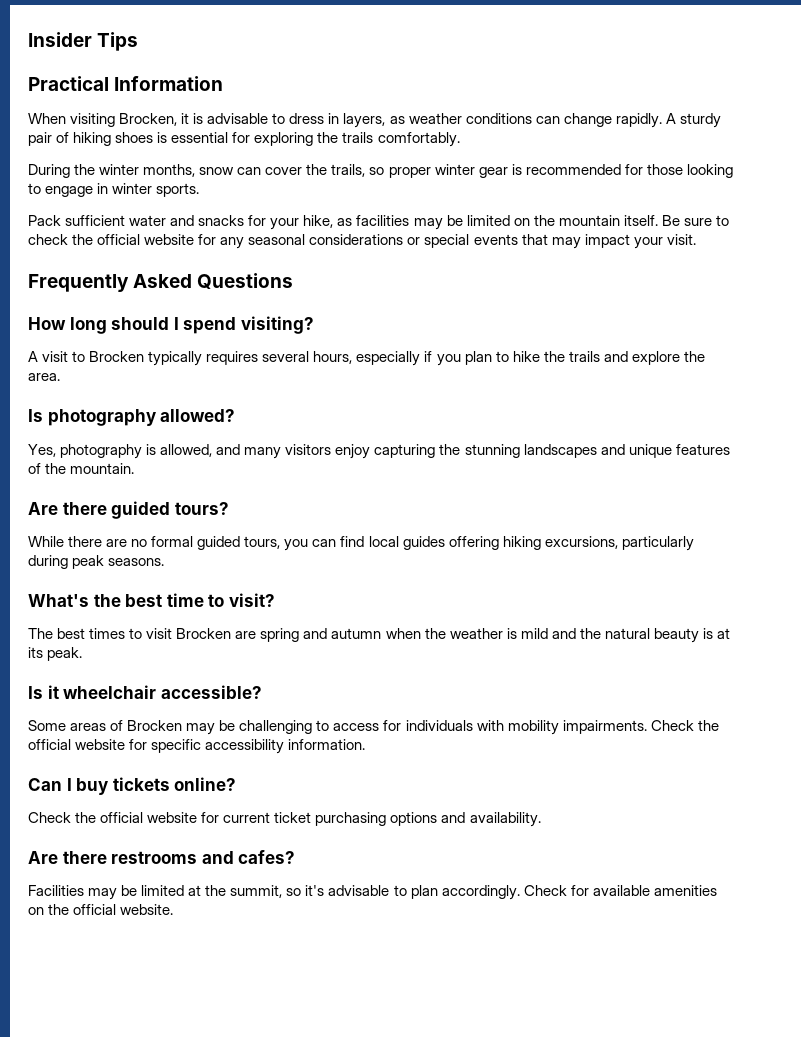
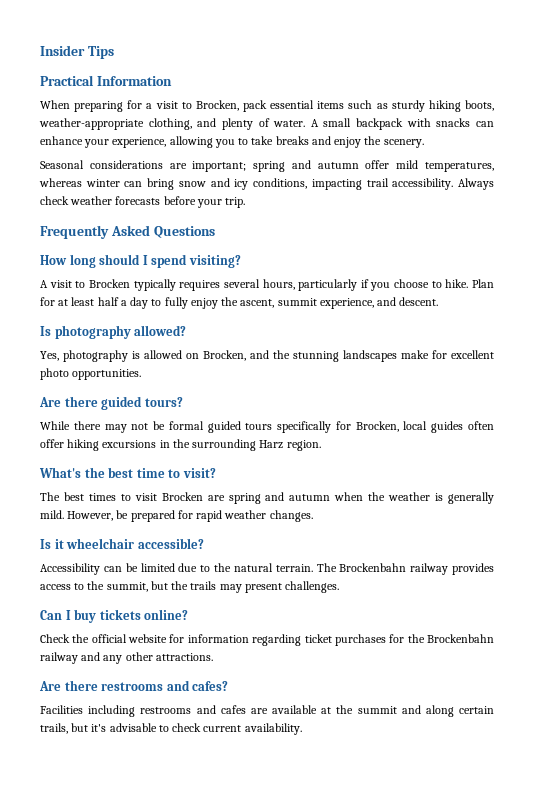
- When visiting Brocken, it is advisable to dress in layers, as weather conditions can change rapidly. A sturdy pair of hiking shoes is essential for exploring the trails comfortably.
- During the winter months, snow can cover the trails, so proper winter gear is recommended for those looking to engage in winter sports.
- Pack sufficient water and snacks for your hike, as facilities may be limited on the mountain itself. Be sure to check the official website for any seasonal considerations or special events that may impact your visit.
+ When preparing for a visit to Brocken, pack essential items such as sturdy hiking boots, weather-appropriate clothing, and plenty of water. A small backpack with snacks can enhance your experience, allowing you to take breaks and enjoy the scenery.
+ Seasonal considerations are important; spring and autumn offer mild temperatures, whereas winter can bring snow and icy conditions, impacting trail accessibility. Always check weather forecasts before your trip.
- A visit to Brocken typically requires several hours, especially if you plan to hike the trails and explore the area.
+ A visit to Brocken typically requires several hours, particularly if you choose to hike. Plan for at least half a day to fully enjoy the ascent, summit experience, and descent.
- Yes, photography is allowed, and many visitors enjoy capturing the stunning landscapes and unique features of the mountain.
+ Yes, photography is allowed on Brocken, and the stunning landscapes make for excellent photo opportunities.
- While there are no formal guided tours, you can find local guides offering hiking excursions, particularly during peak seasons.
+ While there may not be formal guided tours specifically for Brocken, local guides often offer hiking excursions in the surrounding Harz region.
- The best times to visit Brocken are spring and autumn when the weather is mild and the natural beauty is at its peak.
+ The best times to visit Brocken are spring and autumn when the weather is generally mild. However, be prepared for rapid weather changes.
  Is it wheelchair accessible?
- Some areas of Brocken may be challenging to access for individuals with mobility impairments. Check the official website for specific accessibility information.
+ Accessibility can be limited due to the natural terrain. The Brockenbahn railway provides access to the summit, but the trails may present challenges.
- Check the official website for current ticket purchasing options and availability.
+ Check the official website for information regarding ticket purchases for the Brockenbahn railway and any other attractions.
- Facilities may be limited at the summit, so it's advisable to plan accordingly. Check for available amenities on the official website.
+ Facilities including restrooms and cafes are available at the summit and along certain trails, but it's advisable to check current availability.

